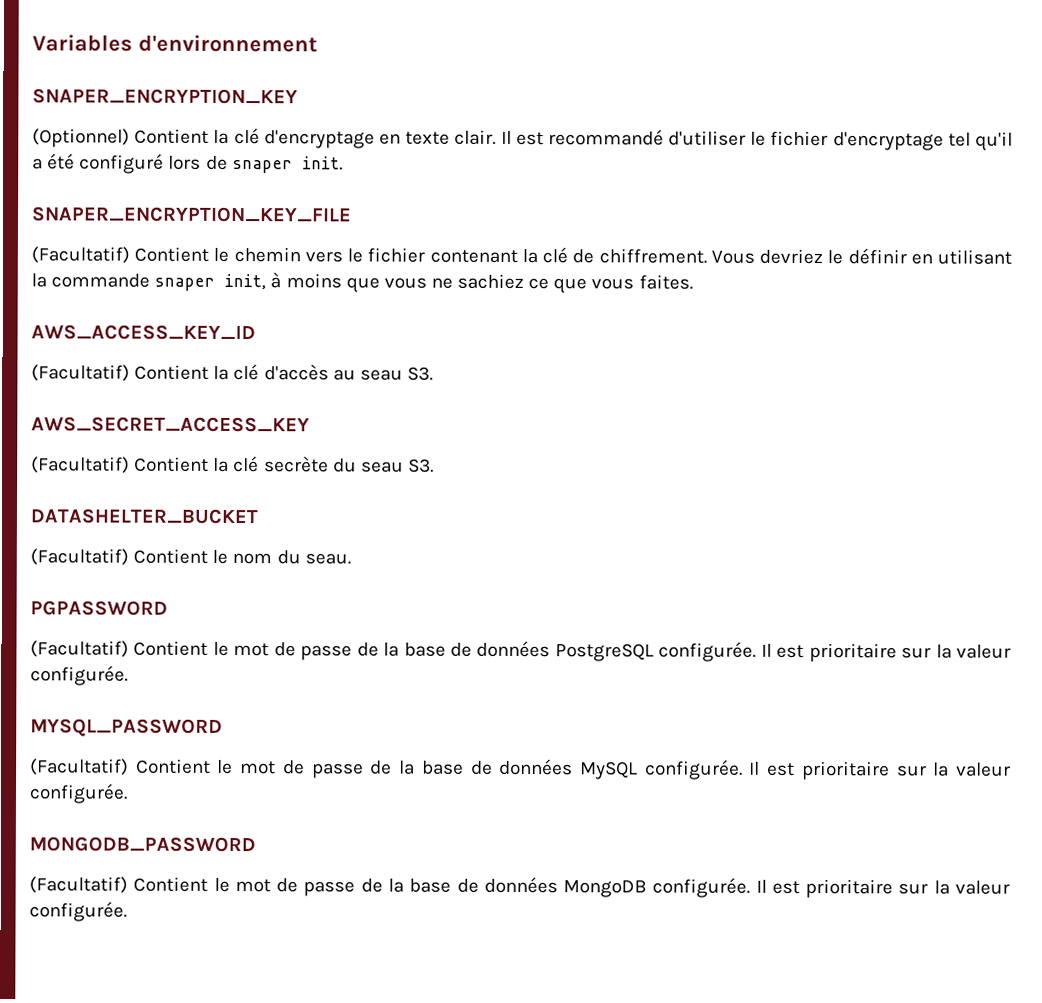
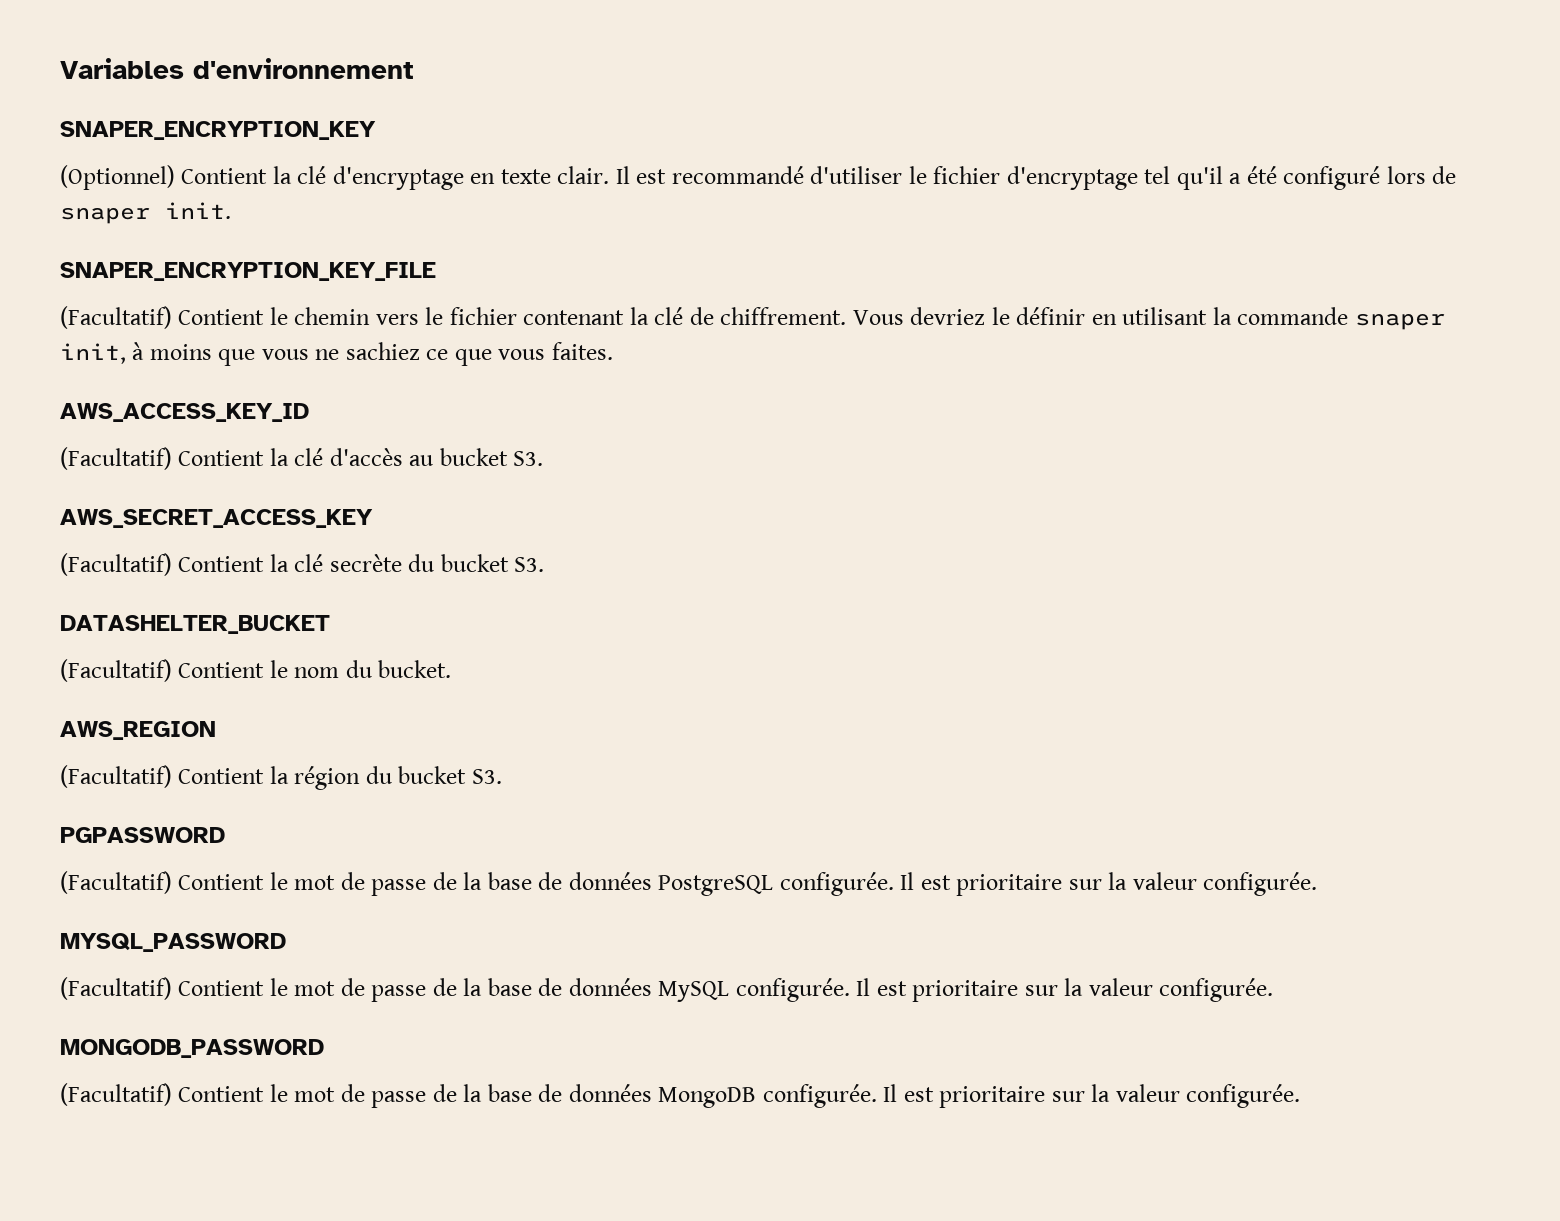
- (Facultatif) Contient la clé d'accès au seau S3.
+ (Facultatif) Contient la clé d'accès au bucket S3.
- (Facultatif) Contient la clé secrète du seau S3.
+ (Facultatif) Contient la clé secrète du bucket S3.
- (Facultatif) Contient le nom du seau.
+ (Facultatif) Contient le nom du bucket.
+ AWS_REGION
+ (Facultatif) Contient la région du bucket S3.

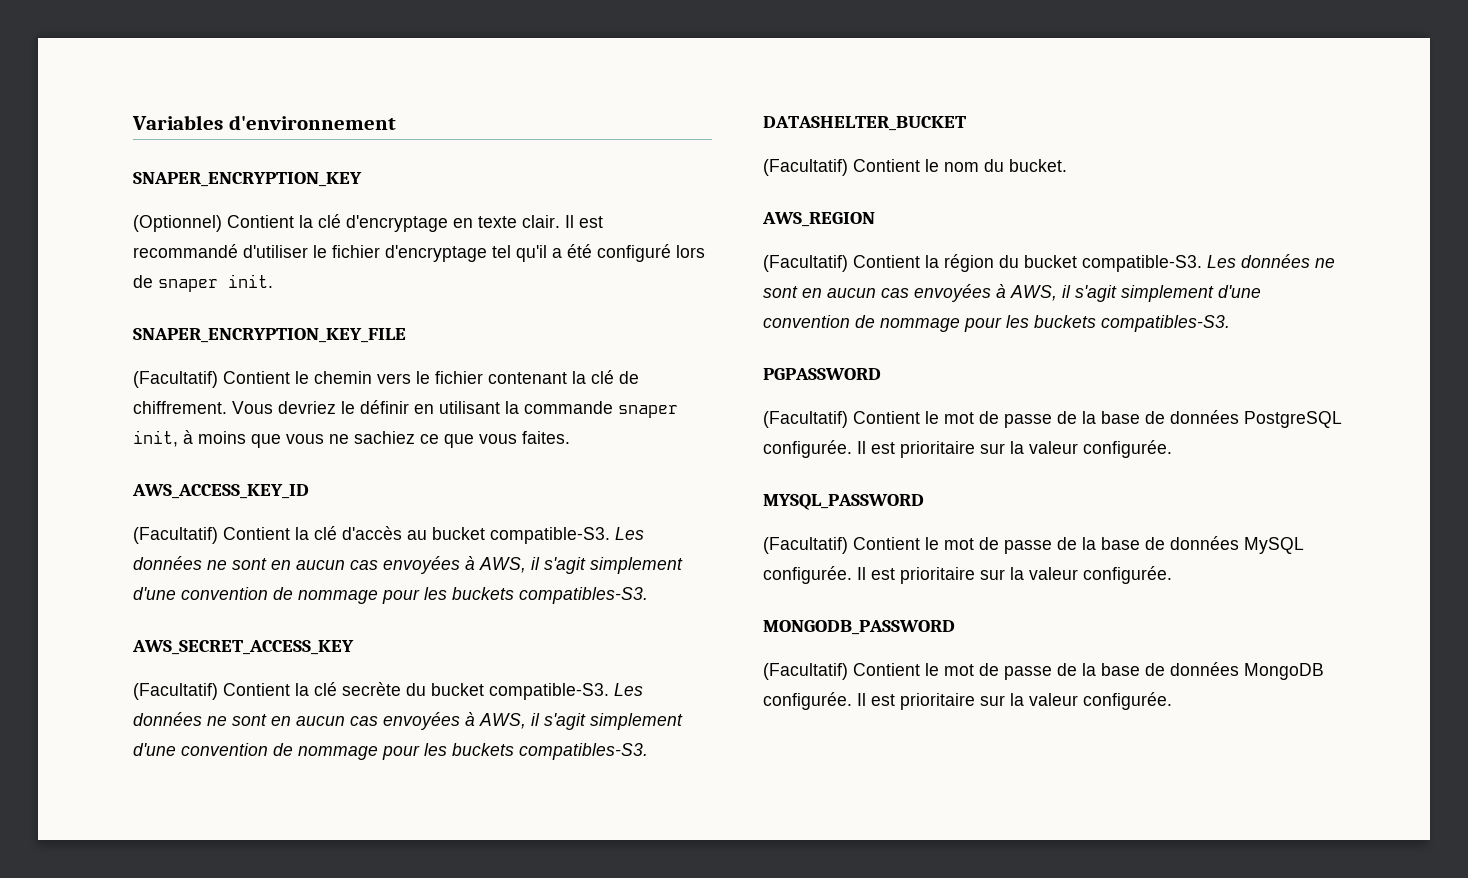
- (Facultatif) Contient la clé d'accès au bucket S3.
+ (Facultatif) Contient la clé d'accès au bucket compatible-S3. Les données ne sont en aucun cas envoyées à AWS, il s'agit simplement d'une convention de nommage pour les buckets compatibles-S3.
- (Facultatif) Contient la clé secrète du bucket S3.
+ (Facultatif) Contient la clé secrète du bucket compatible-S3. Les données ne sont en aucun cas envoyées à AWS, il s'agit simplement d'une convention de nommage pour les buckets compatibles-S3.
- (Facultatif) Contient la région du bucket S3.
+ (Facultatif) Contient la région du bucket compatible-S3. Les données ne sont en aucun cas envoyées à AWS, il s'agit simplement d'une convention de nommage pour les buckets compatibles-S3.

